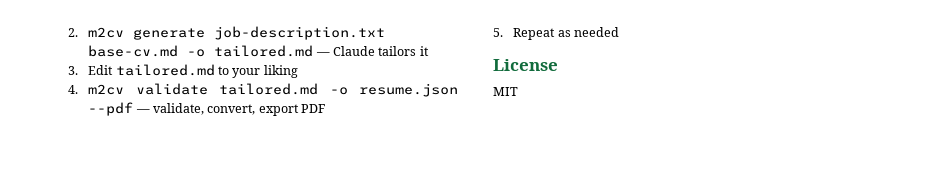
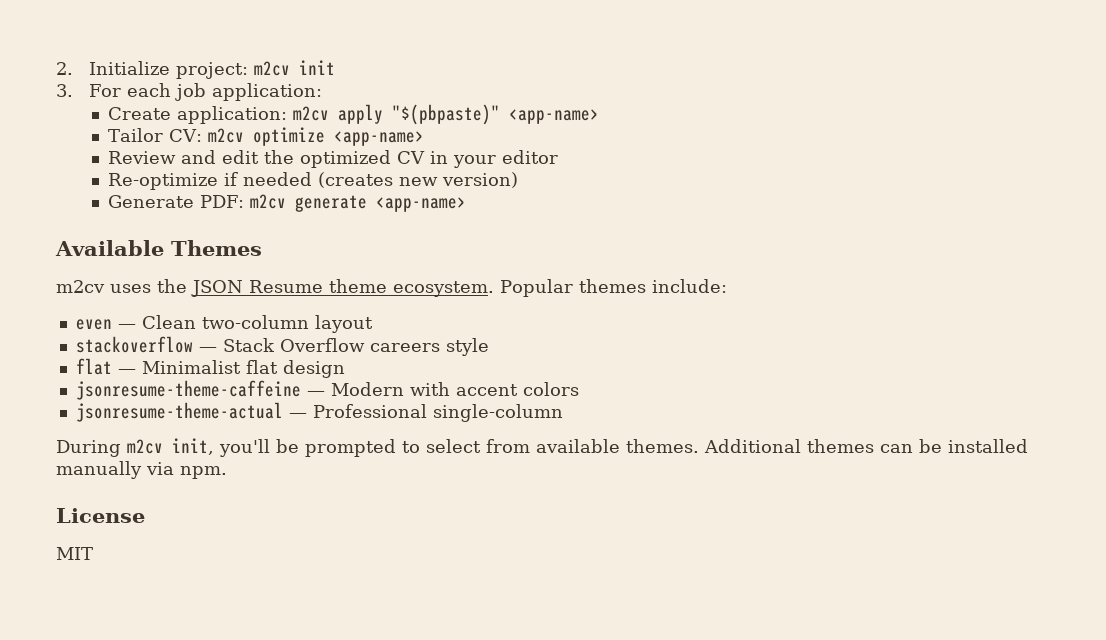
- 2. m2cv generate job-description.txt base-cv.md -o tailored.md — Claude tailors it
- 3. Edit tailored.md to your liking
- 4. m2cv validate tailored.md -o resume.json --pdf — validate, convert, export PDF
- 5. Repeat as needed
+ 2. Initialize project: m2cv init
+ 3. For each job application:
+ Create application: m2cv apply "$(pbpaste)" <app-name>
+ Tailor CV: m2cv optimize <app-name>
+ Review and edit the optimized CV in your editor
+ Re-optimize if needed (creates new version)
+ Generate PDF: m2cv generate <app-name>
+ Available Themes
+ m2cv uses the JSON Resume theme ecosystem. Popular themes include:
+ even — Clean two-column layout
+ stackoverflow — Stack Overflow careers style
+ flat — Minimalist flat design
+ jsonresume-theme-caffeine — Modern with accent colors
+ jsonresume-theme-actual — Professional single-column
+ During m2cv init, you'll be prompted to select from available themes. Additional themes can be installed manually via npm.

